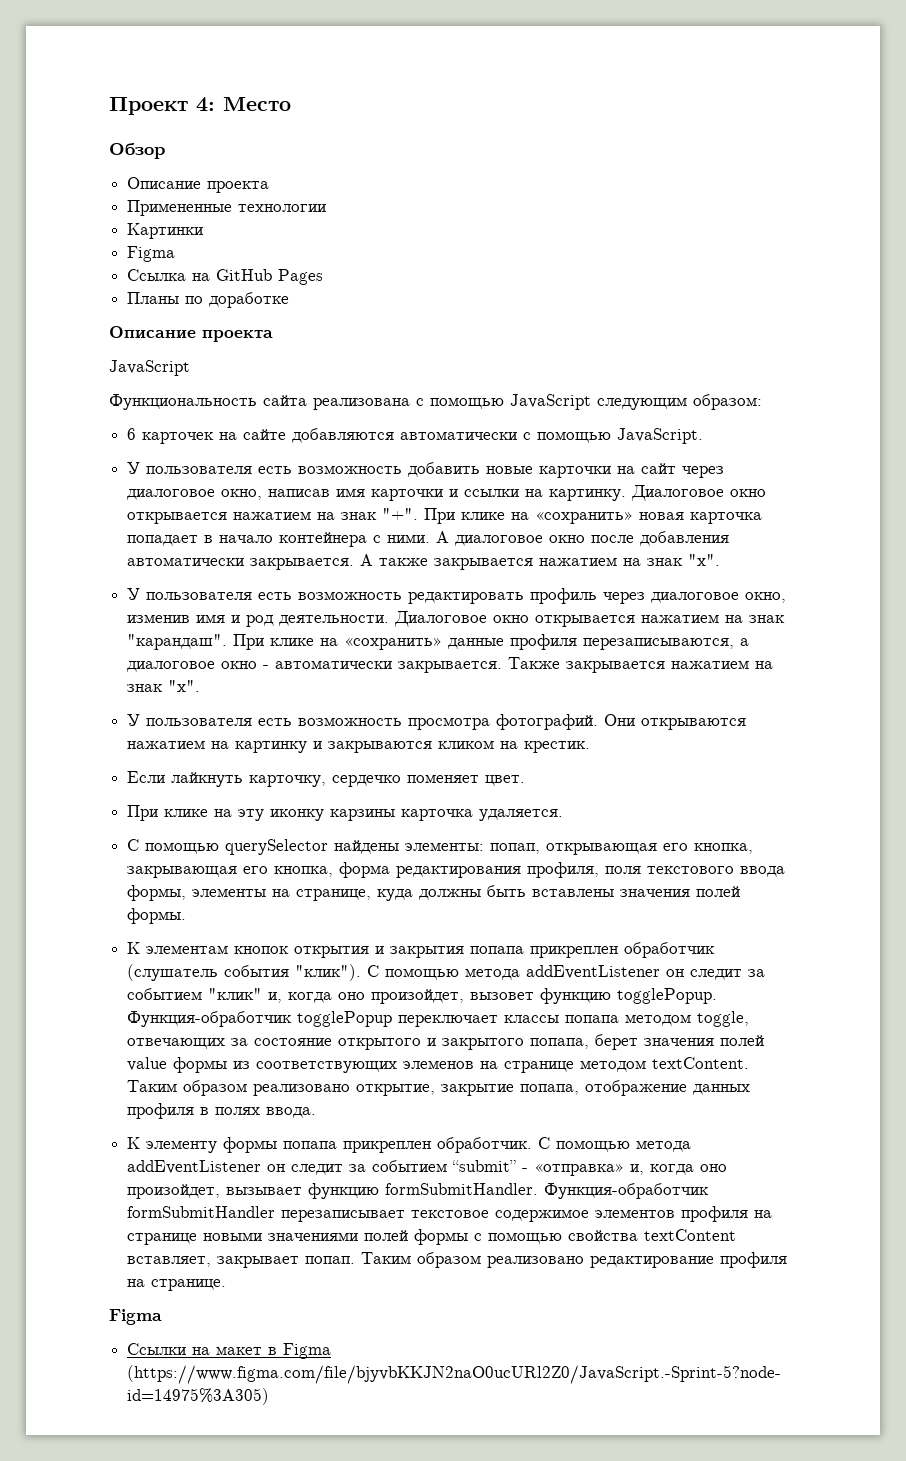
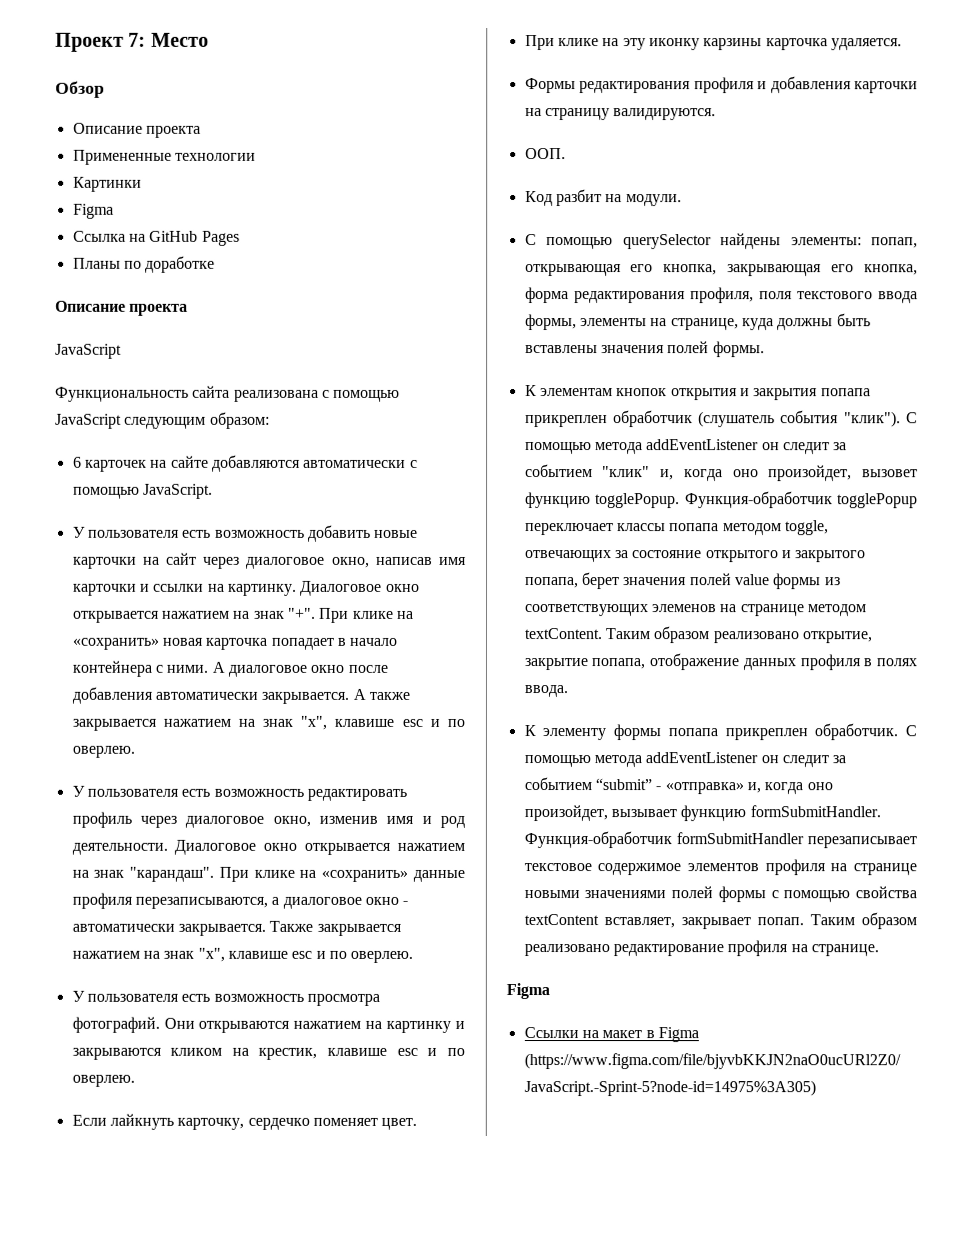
- Проект 4: Место
+ Проект 7: Место
- А также закрывается нажатием на знак "х".
+ А также закрывается нажатием на знак "х", клавише esc и по оверлею.
- Также закрывается нажатием на знак "х".
+ Также закрывается нажатием на знак "х", клавише esc и по оверлею.
- Они открываются нажатием на картинку и закрываются кликом на крестик.
+ Они открываются нажатием на картинку и закрываются кликом на крестик, клавише esc и по оверлею.
+ Формы редактирования профиля и добавления карточки на страницу валидируются.
+ ООП.
+ Код разбит на модули.

